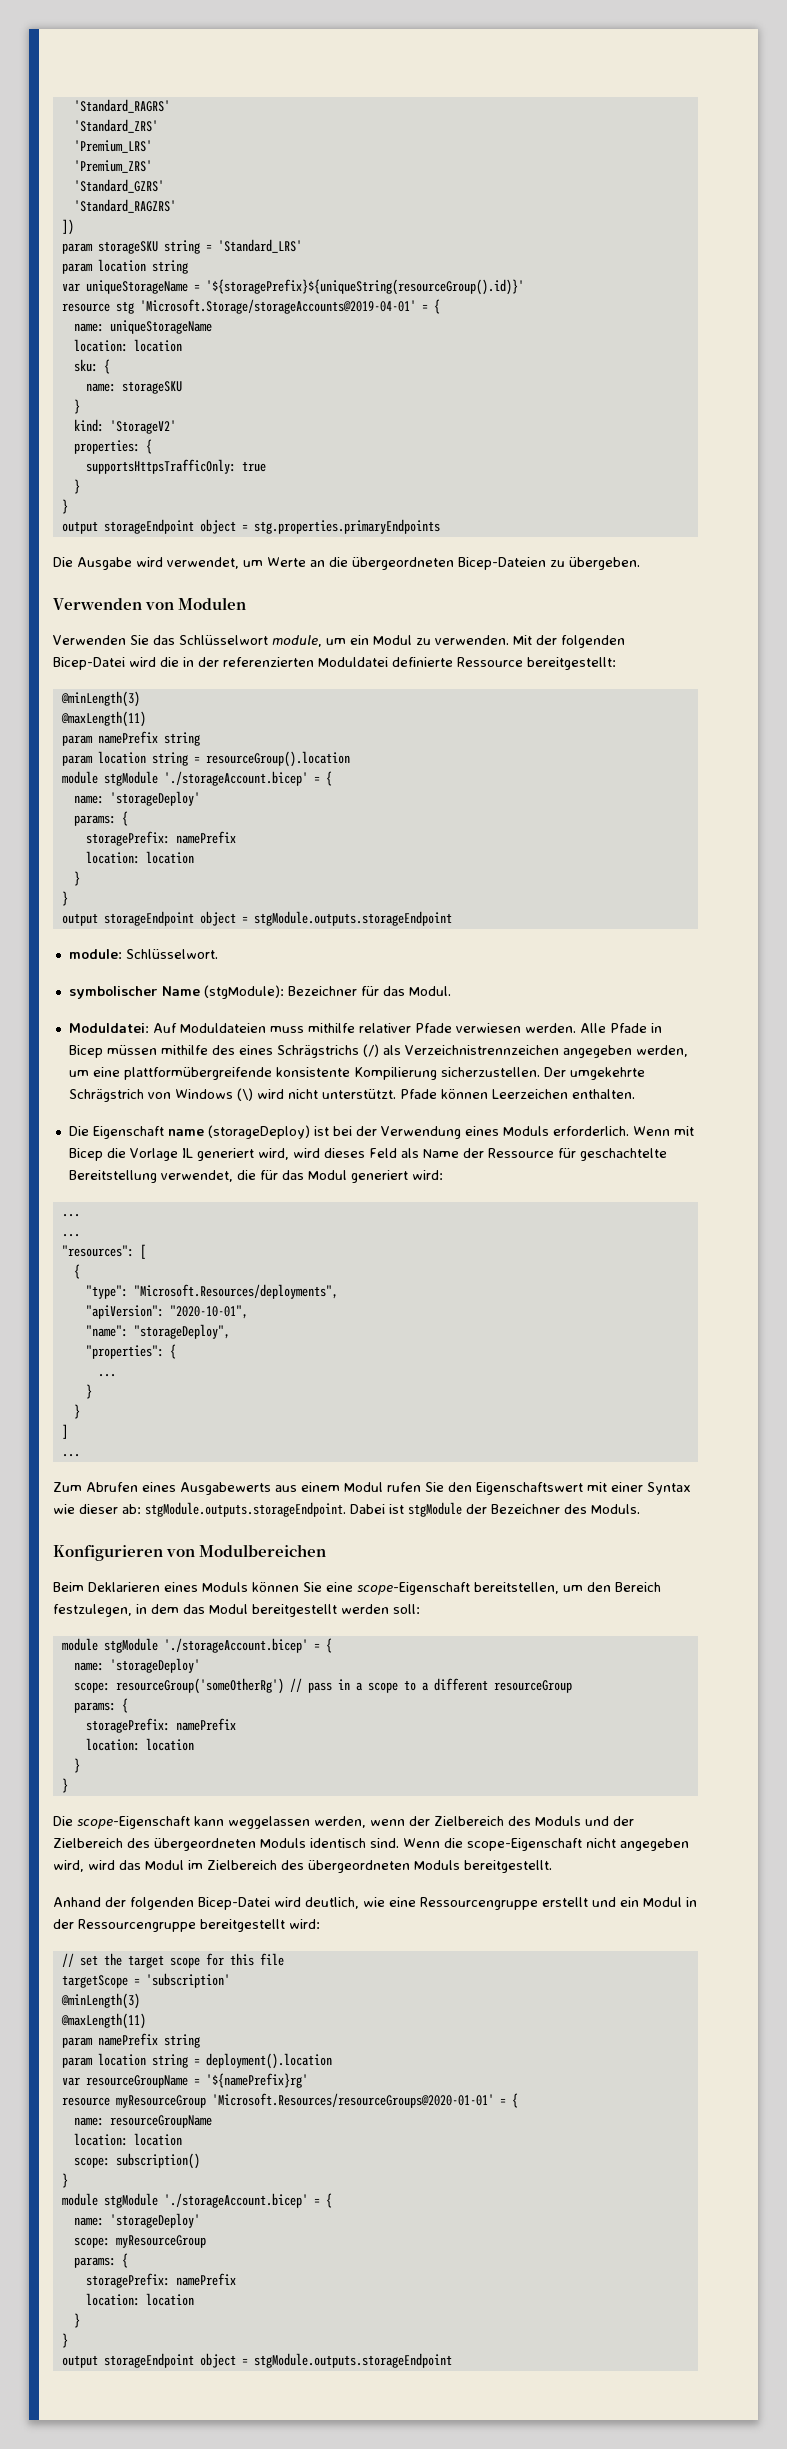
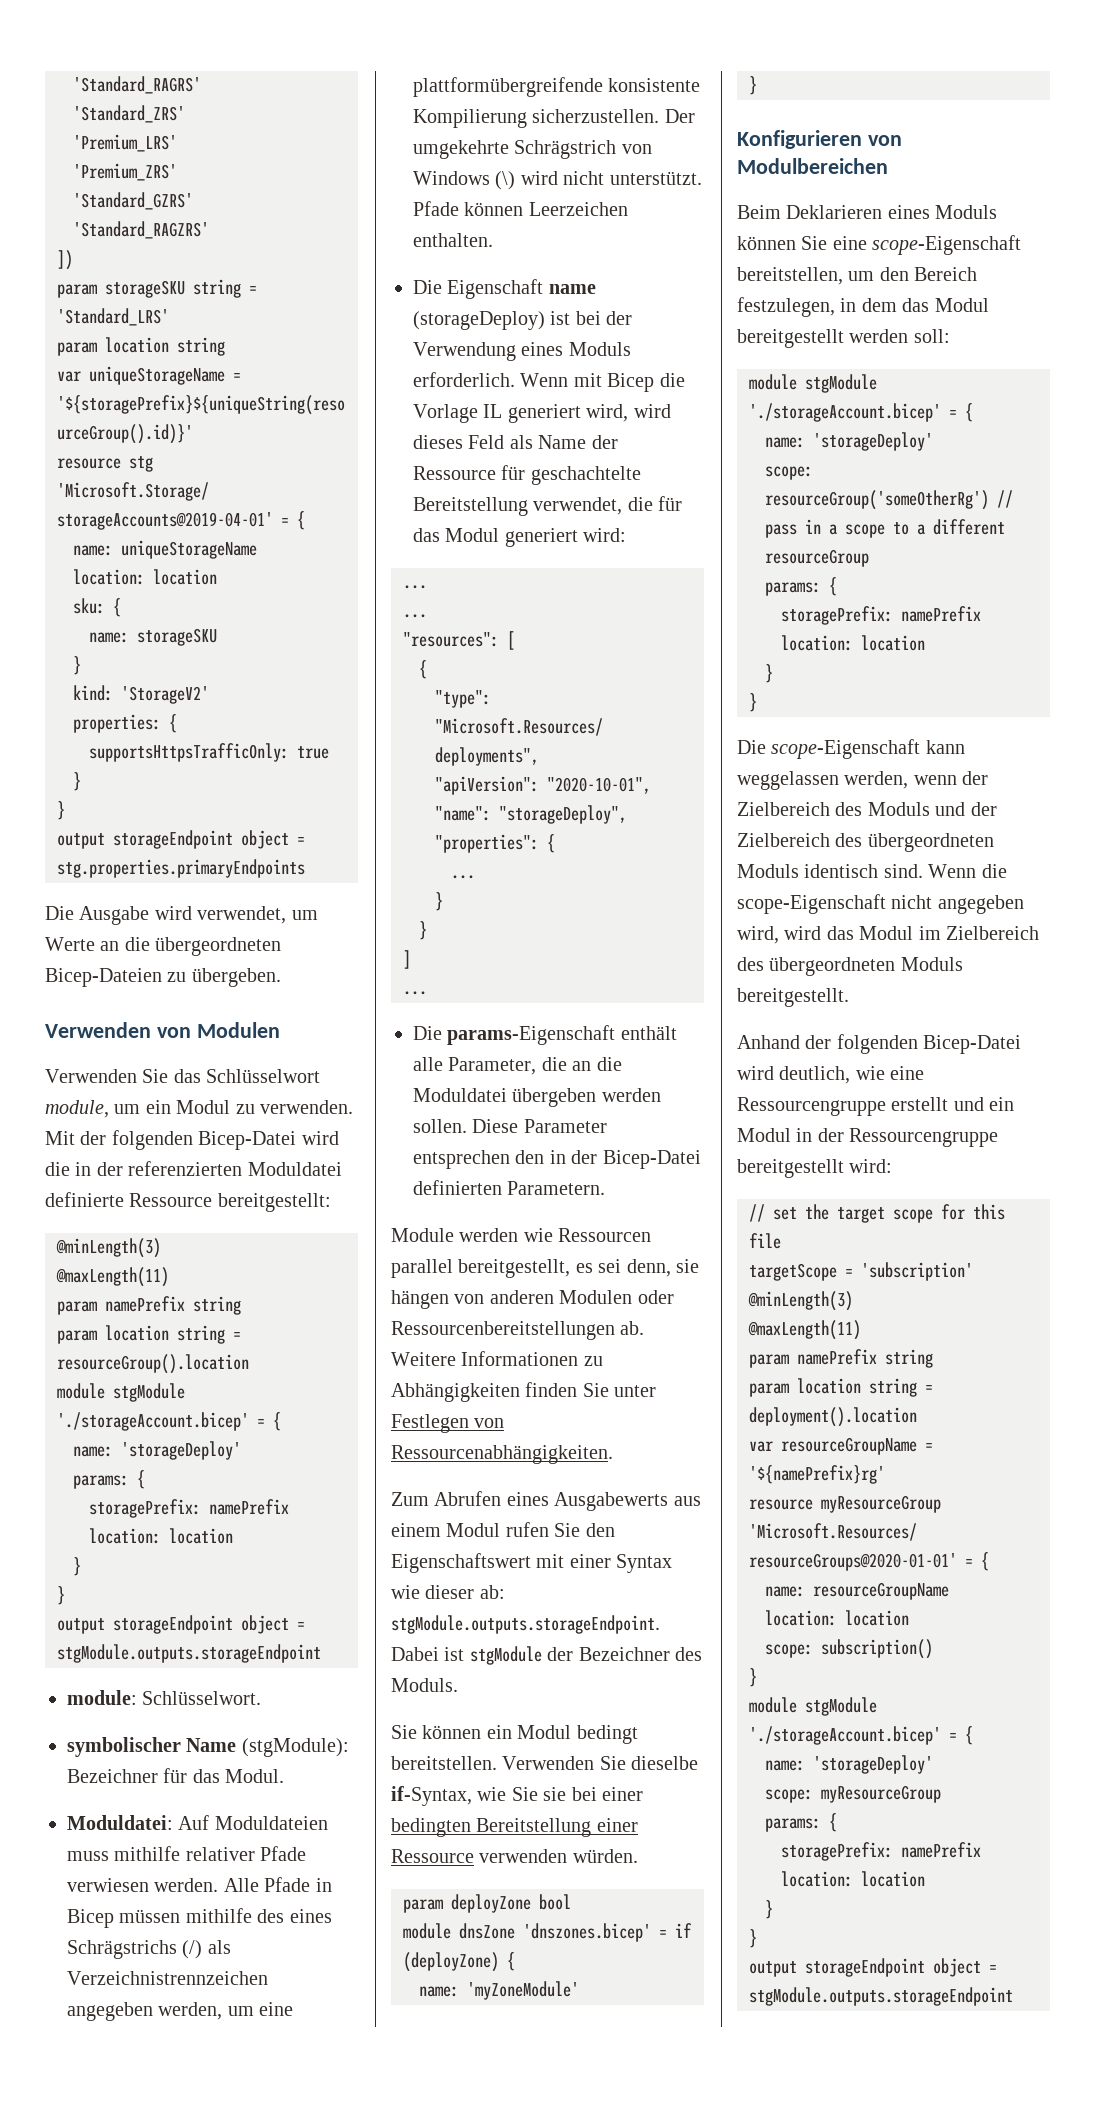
+ Die params-Eigenschaft enthält alle Parameter, die an die Moduldatei übergeben werden sollen. Diese Parameter entsprechen den in der Bicep-Datei definierten Parametern.
+ Module werden wie Ressourcen parallel bereitgestellt, es sei denn, sie hängen von anderen Modulen oder Ressourcenbereitstellungen ab. Weitere Informationen zu Abhängigkeiten finden Sie unter Festlegen von Ressourcenabhängigkeiten.
+ Sie können ein Modul bedingt bereitstellen. Verwenden Sie dieselbe if-Syntax, wie Sie sie bei einer bedingten Bereitstellung einer Ressource verwenden würden.
+ param deployZone bool
+ module dnsZone 'dnszones.bicep' = if (deployZone) {
+ name: 'myZoneModule'
+ }

